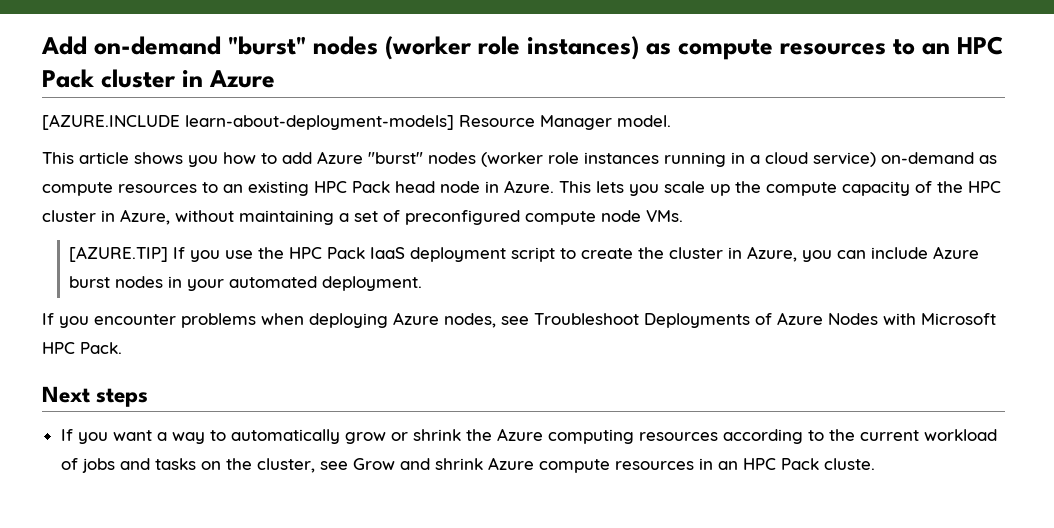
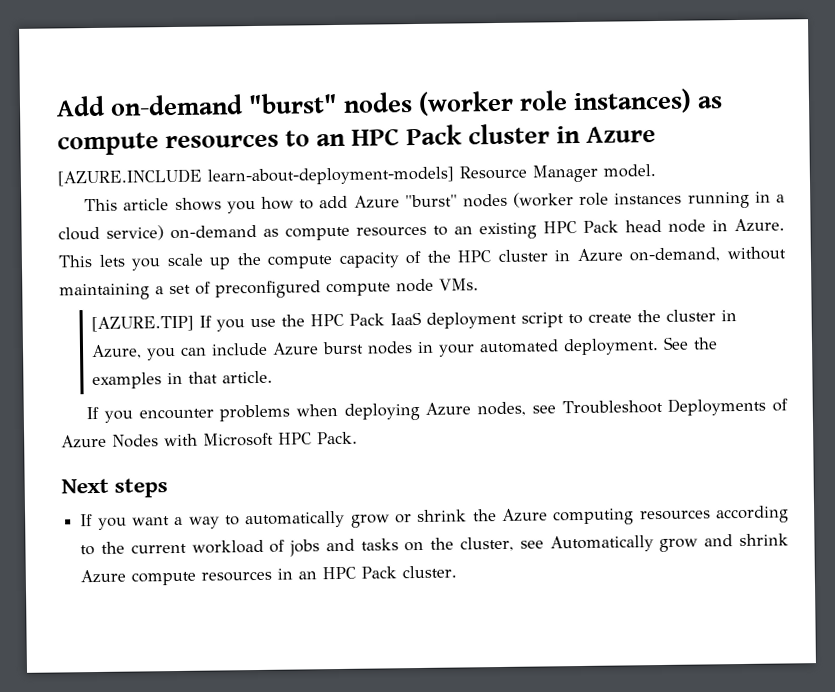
- This lets you scale up the compute capacity of the HPC cluster in Azure, without maintaining a set of preconfigured compute node VMs.
+ This lets you scale up the compute capacity of the HPC cluster in Azure on-demand, without maintaining a set of preconfigured compute node VMs.
+ See the examples in that article.
- If you want a way to automatically grow or shrink the Azure computing resources according to the current workload of jobs and tasks on the cluster, see Grow and shrink Azure compute resources in an HPC Pack cluste.
+ If you want a way to automatically grow or shrink the Azure computing resources according to the current workload of jobs and tasks on the cluster, see Automatically grow and shrink Azure compute resources in an HPC Pack cluster.

